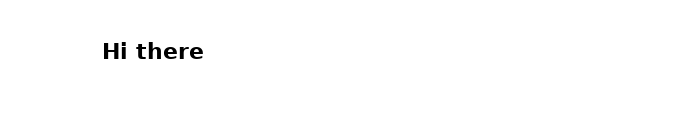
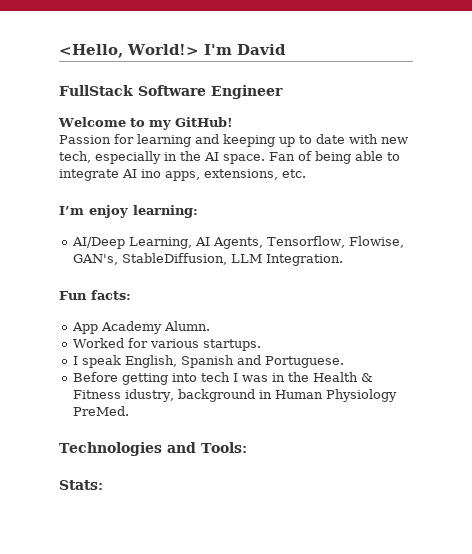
- Hi there
+ <Hello, World!> I'm David
+ FullStack Software Engineer
+ Welcome to my GitHub!
+ Passion for learning and keeping up to date with new tech, especially in the AI space. Fan of being able to integrate AI ino apps, extensions, etc.
+ I’m enjoy learning:
+ AI/Deep Learning, AI Agents, Tensorflow, Flowise, GAN's, StableDiffusion, LLM Integration.
+ Fun facts:
+ App Academy Alumn.
+ Worked for various startups.
+ I speak English, Spanish and Portuguese.
+ Before getting into tech I was in the Health & Fitness idustry, background in Human Physiology PreMed.
+ Technologies and Tools:
+ Stats:

